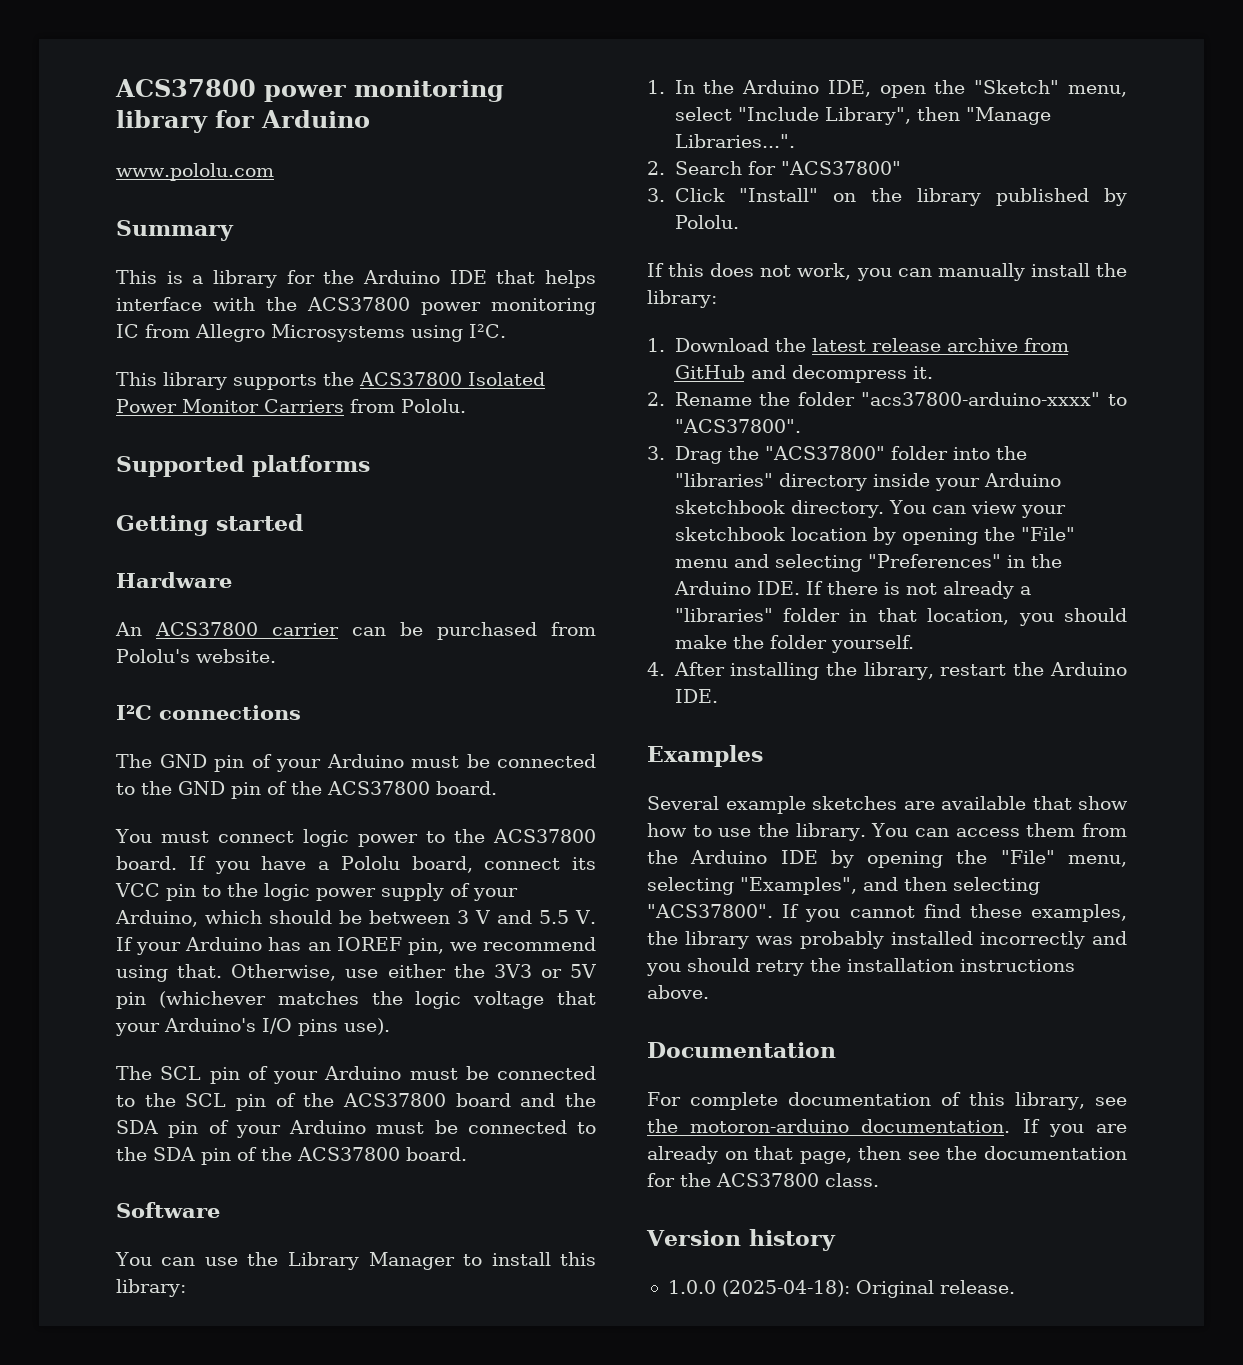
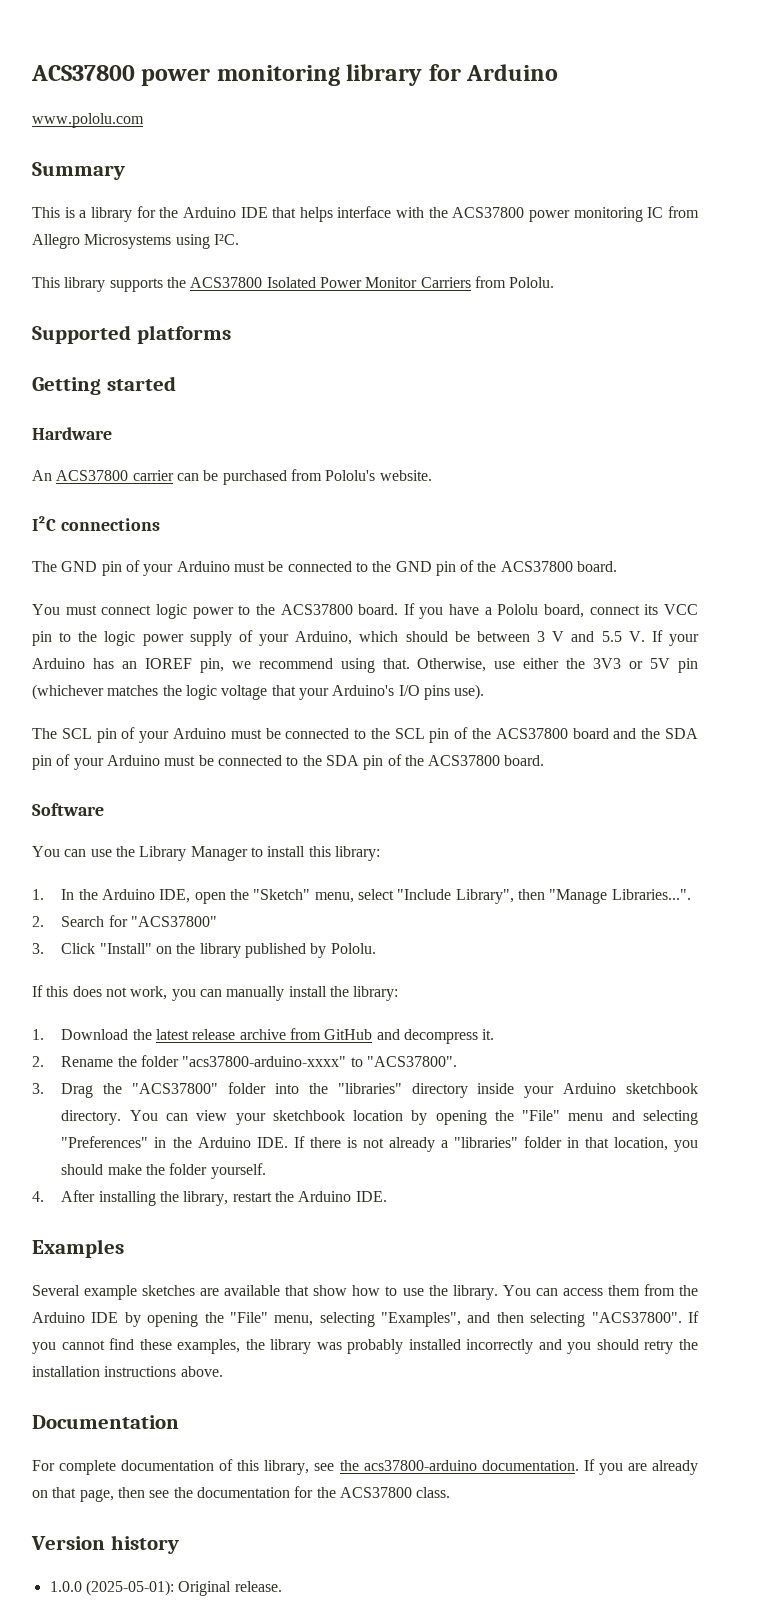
- For complete documentation of this library, see the motoron-arduino documentation.
+ For complete documentation of this library, see the acs37800-arduino documentation.
- 1.0.0 (2025-04-18): Original release.
+ 1.0.0 (2025-05-01): Original release.

